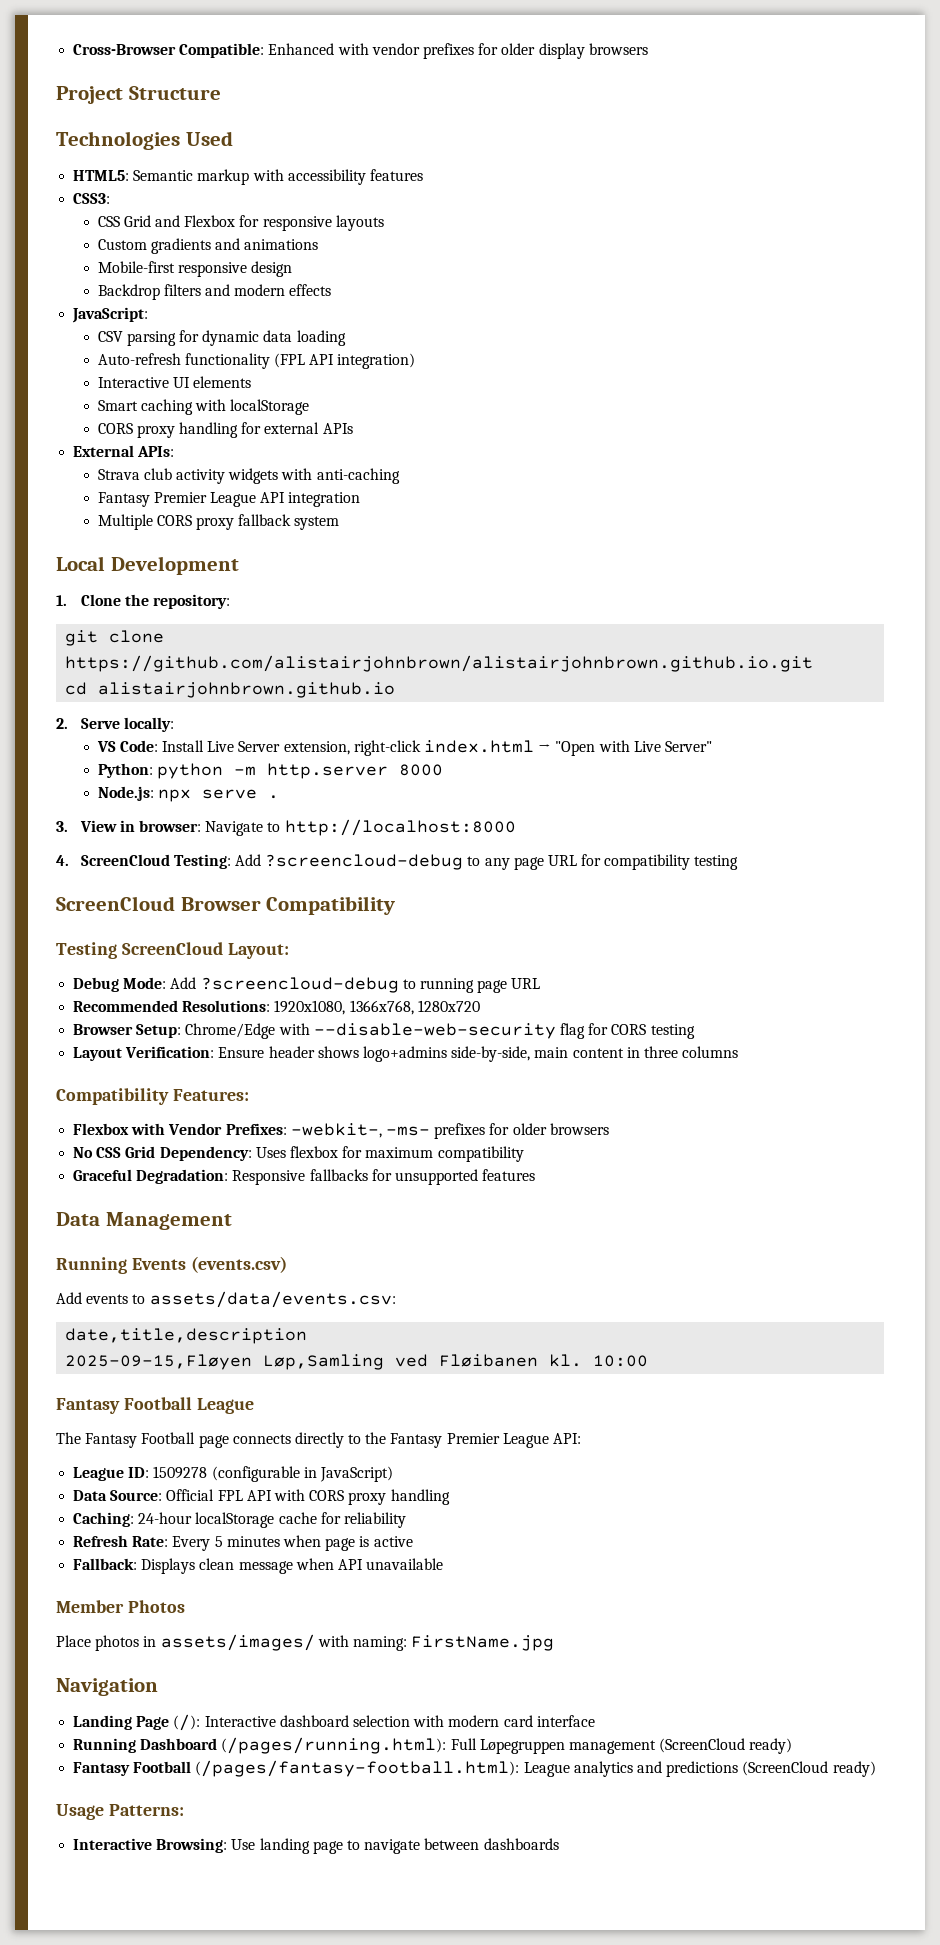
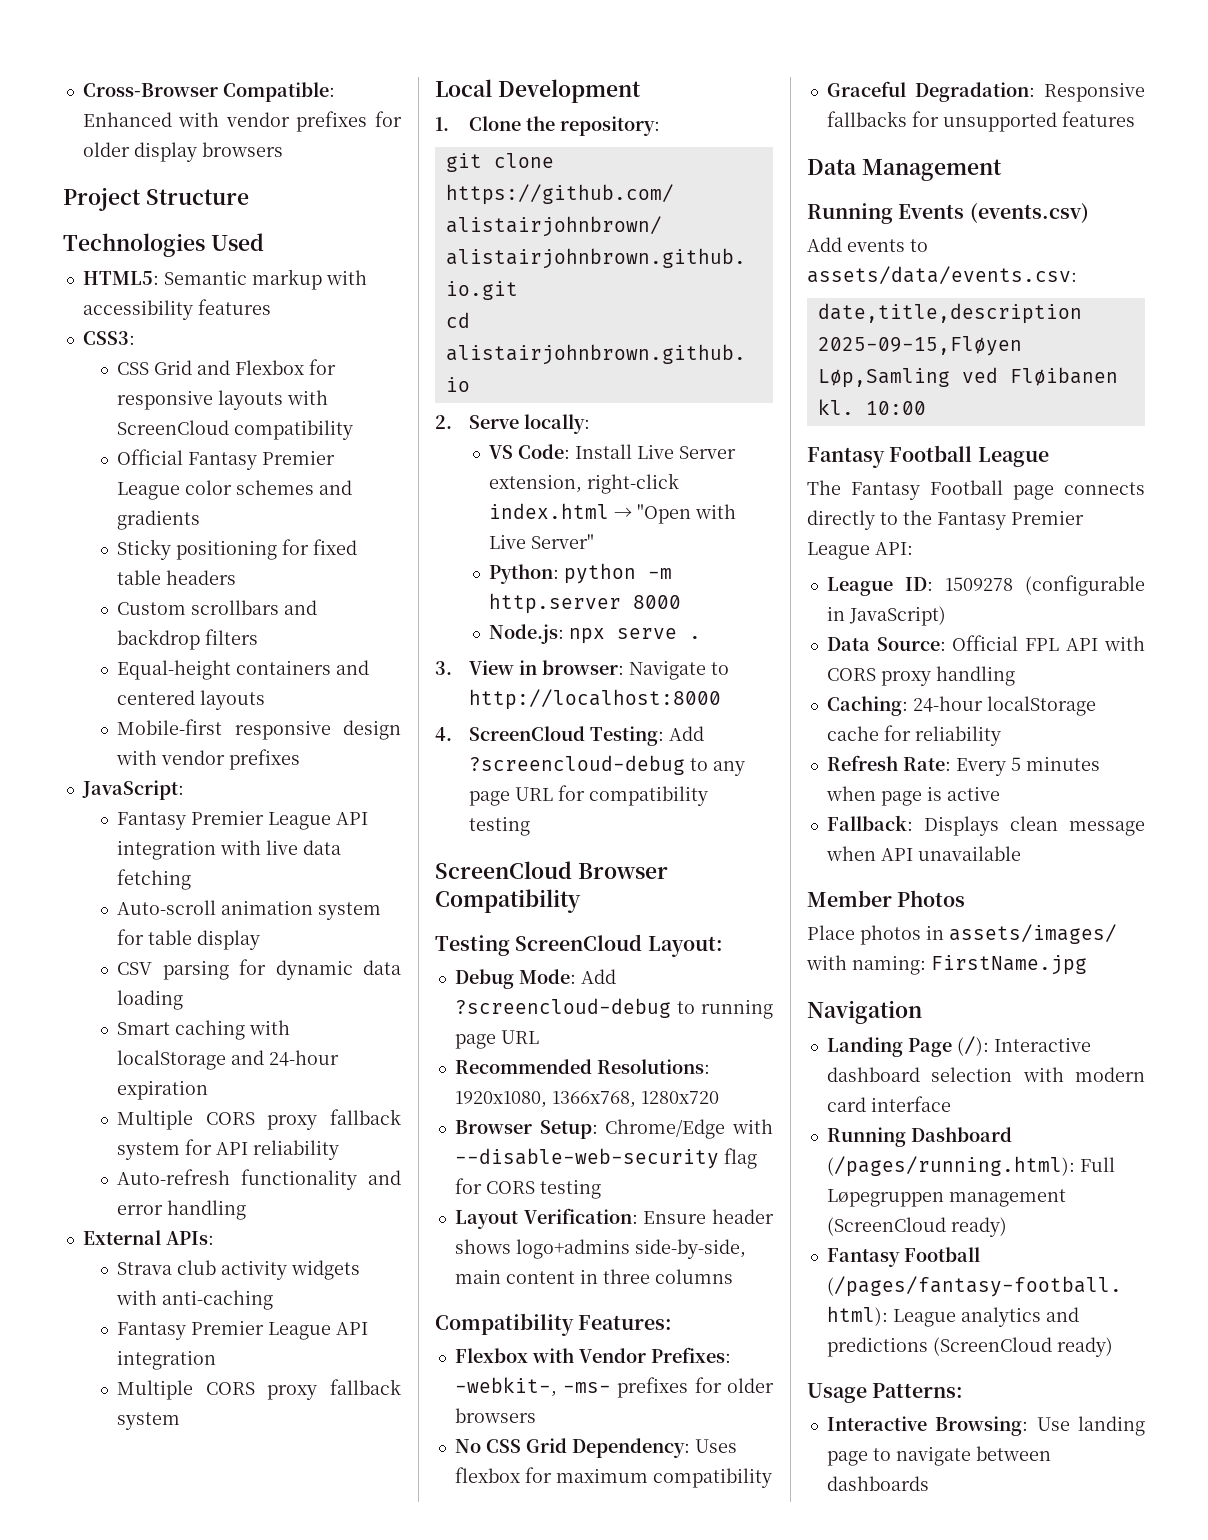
- CSS Grid and Flexbox for responsive layouts
- Custom gradients and animations
- Mobile-first responsive design
- Backdrop filters and modern effects
+ CSS Grid and Flexbox for responsive layouts with ScreenCloud compatibility
+ Official Fantasy Premier League color schemes and gradients
+ Sticky positioning for fixed table headers
+ Custom scrollbars and backdrop filters
+ Equal-height containers and centered layouts
+ Mobile-first responsive design with vendor prefixes
  JavaScript:
+ Fantasy Premier League API integration with live data fetching
+ Auto-scroll animation system for table display
- Auto-refresh functionality (FPL API integration)
- Interactive UI elements
- Smart caching with localStorage
- CORS proxy handling for external APIs
+ Smart caching with localStorage and 24-hour expiration
+ Multiple CORS proxy fallback system for API reliability
+ Auto-refresh functionality and error handling

